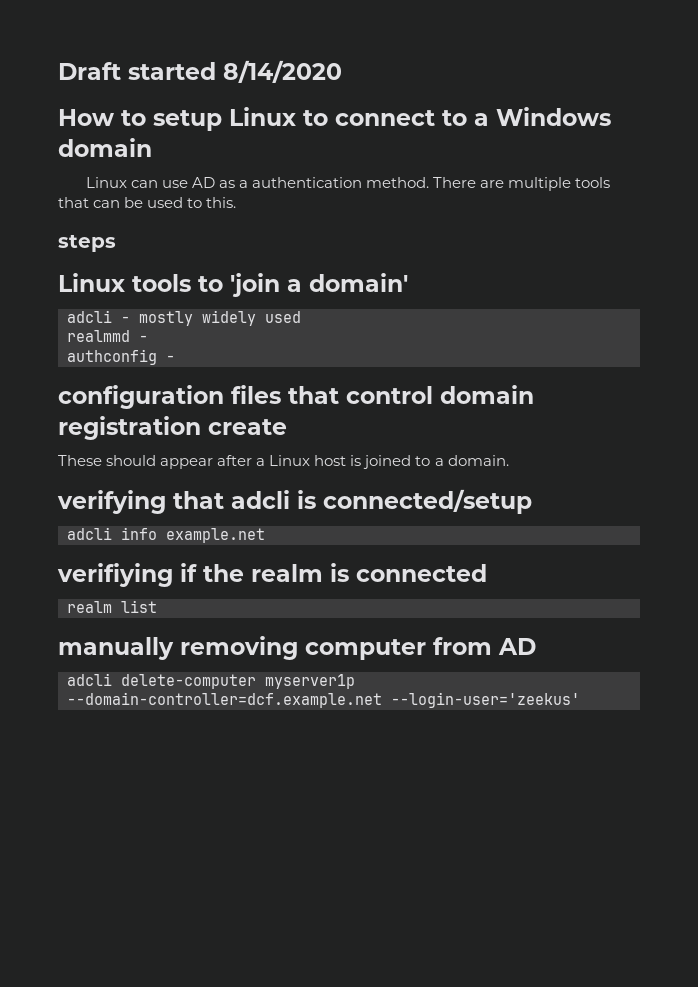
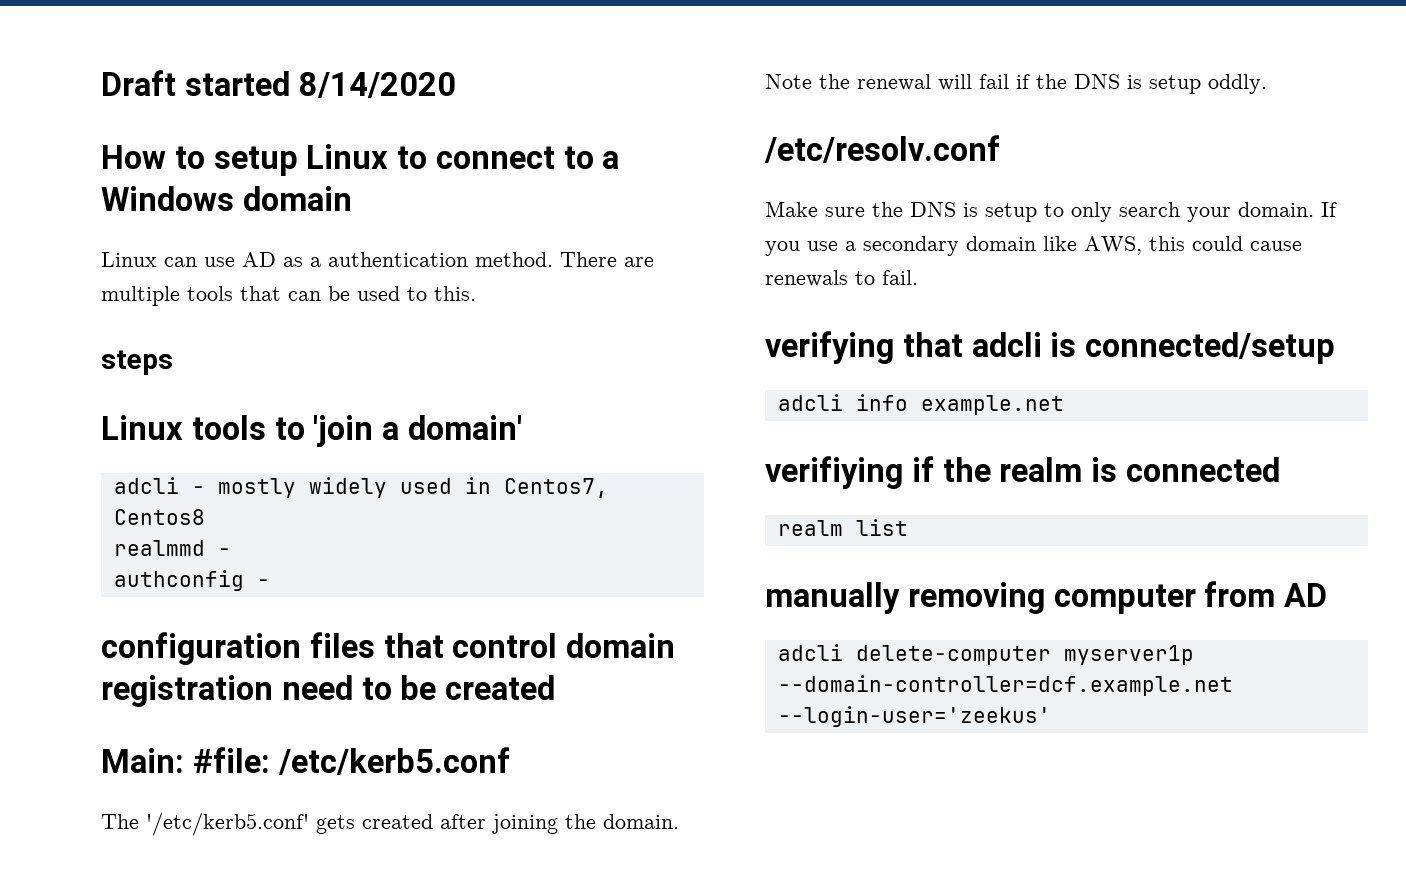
- adcli - mostly widely used
+ adcli - mostly widely used in Centos7, Centos8
- configuration files that control domain registration create
- These should appear after a Linux host is joined to a domain.
+ configuration files that control domain registration need to be created
+ Main: #file: /etc/kerb5.conf
+ The '/etc/kerb5.conf' gets created after joining the domain. Note the renewal will fail if the DNS is setup oddly.
+ /etc/resolv.conf
+ Make sure the DNS is setup to only search your domain. If you use a secondary domain like AWS, this could cause renewals to fail.

